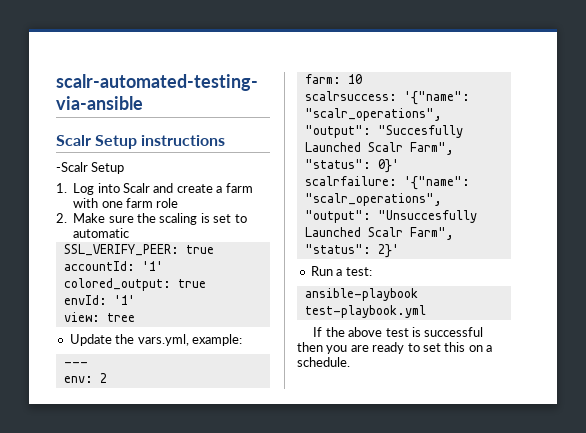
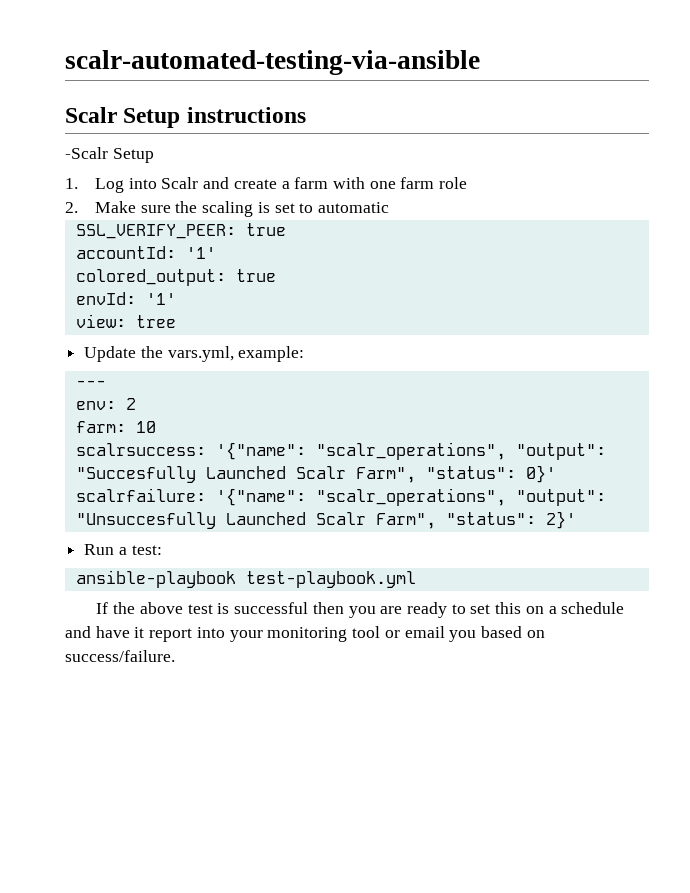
- If the above test is successful then you are ready to set this on a schedule.
+ If the above test is successful then you are ready to set this on a schedule and have it report into your monitoring tool or email you based on success/failure.

